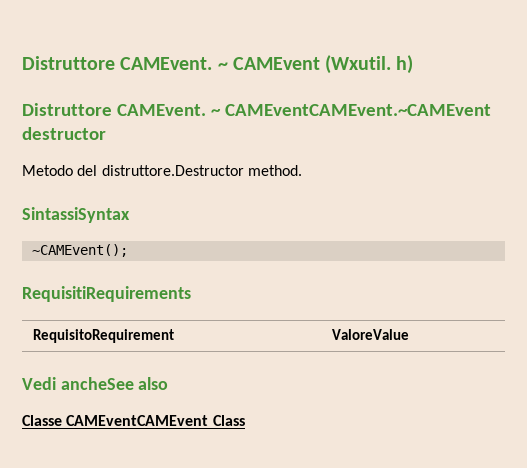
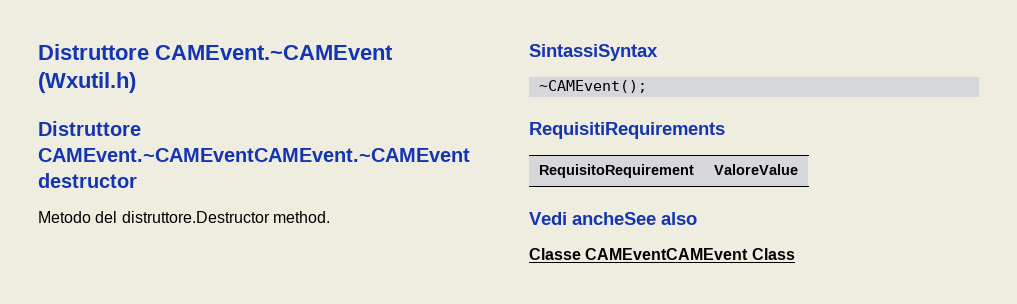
- Distruttore CAMEvent. ~ CAMEvent (Wxutil. h)
- Distruttore CAMEvent. ~ CAMEventCAMEvent.~CAMEvent destructor
+ Distruttore CAMEvent.~CAMEvent (Wxutil.h)
+ Distruttore CAMEvent.~CAMEventCAMEvent.~CAMEvent destructor

